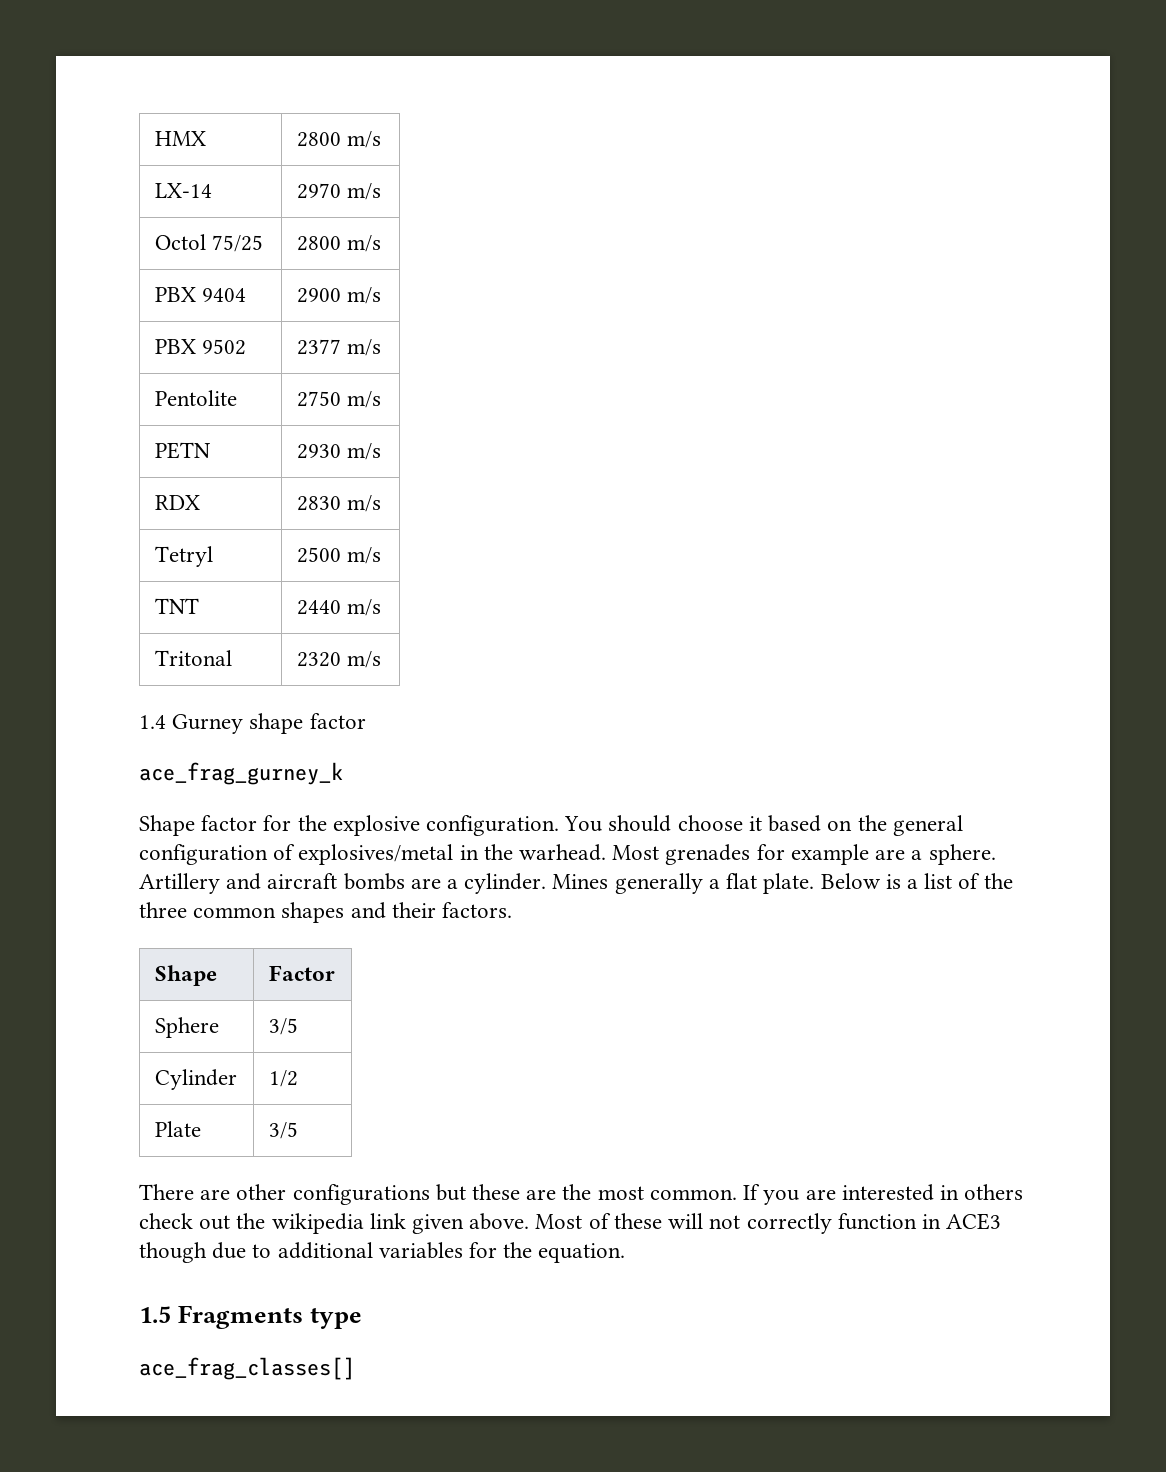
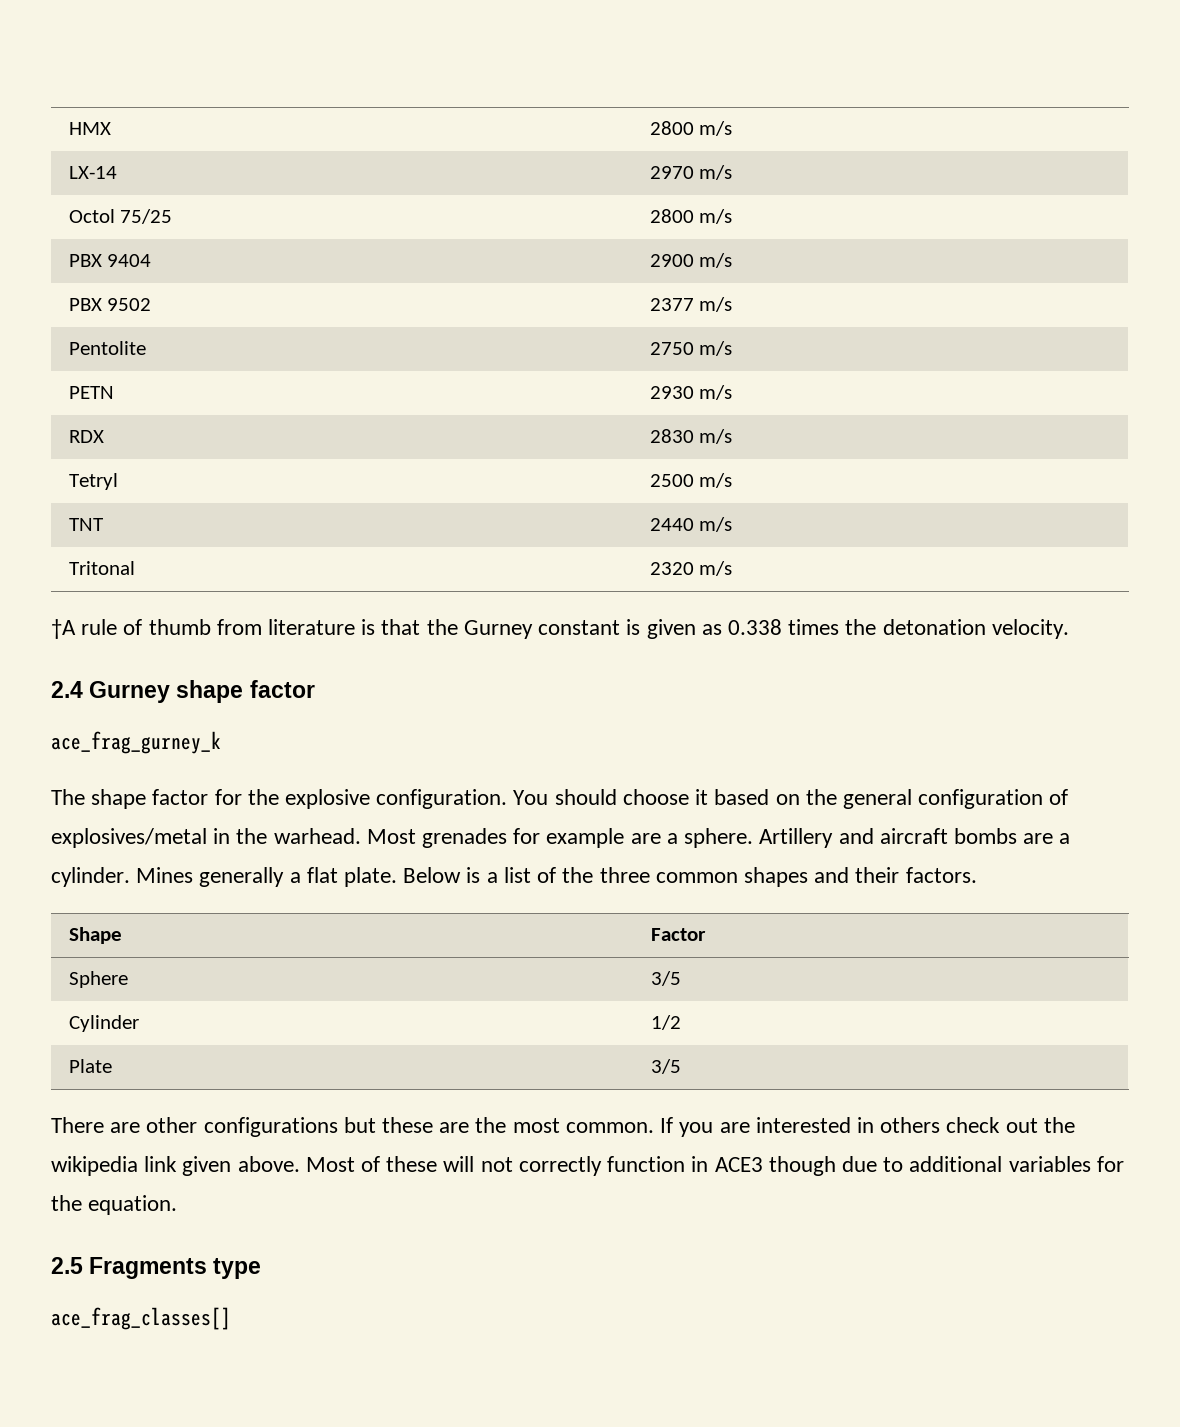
- 1.4 Gurney shape factor
+ †A rule of thumb from literature is that the Gurney constant is given as 0.338 times the detonation velocity.
+ 2.4 Gurney shape factor
- Shape factor for the explosive configuration.
+ The shape factor for the explosive configuration.
- 1.5 Fragments type
+ 2.5 Fragments type

